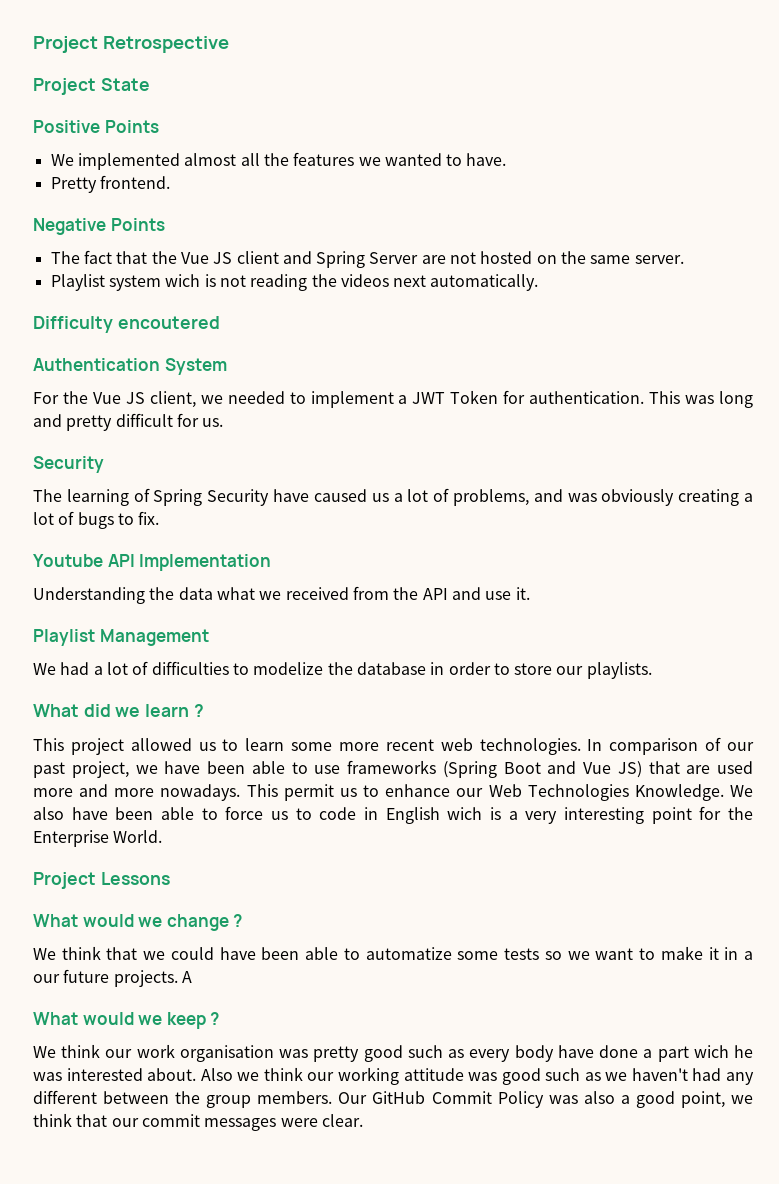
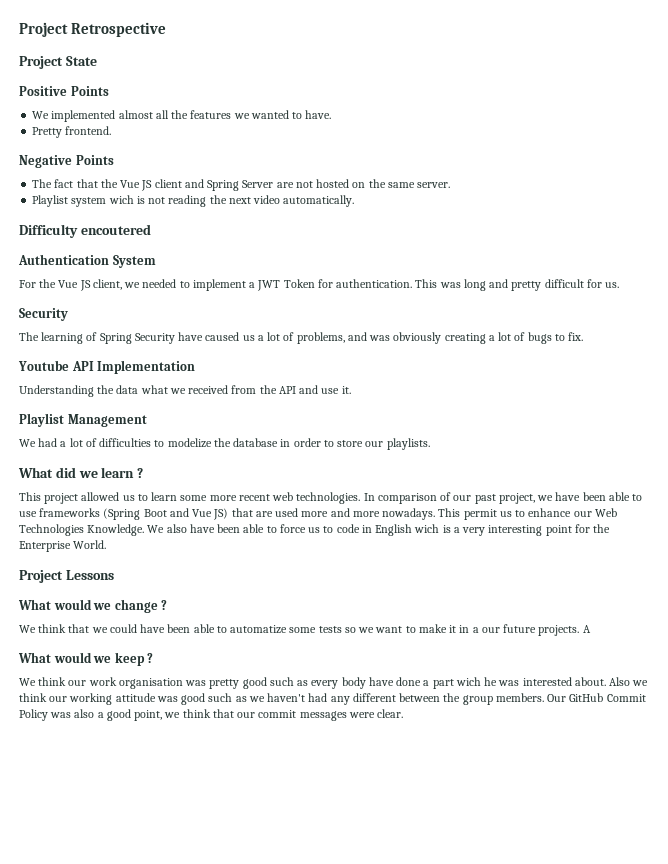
- Playlist system wich is not reading the videos next automatically.
+ Playlist system wich is not reading the next video automatically.

